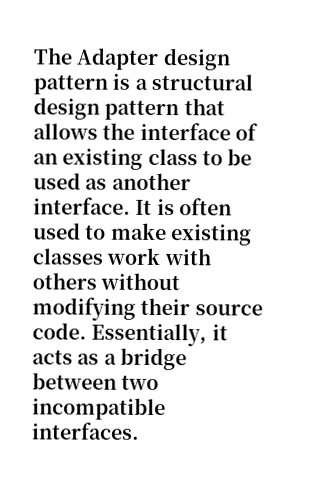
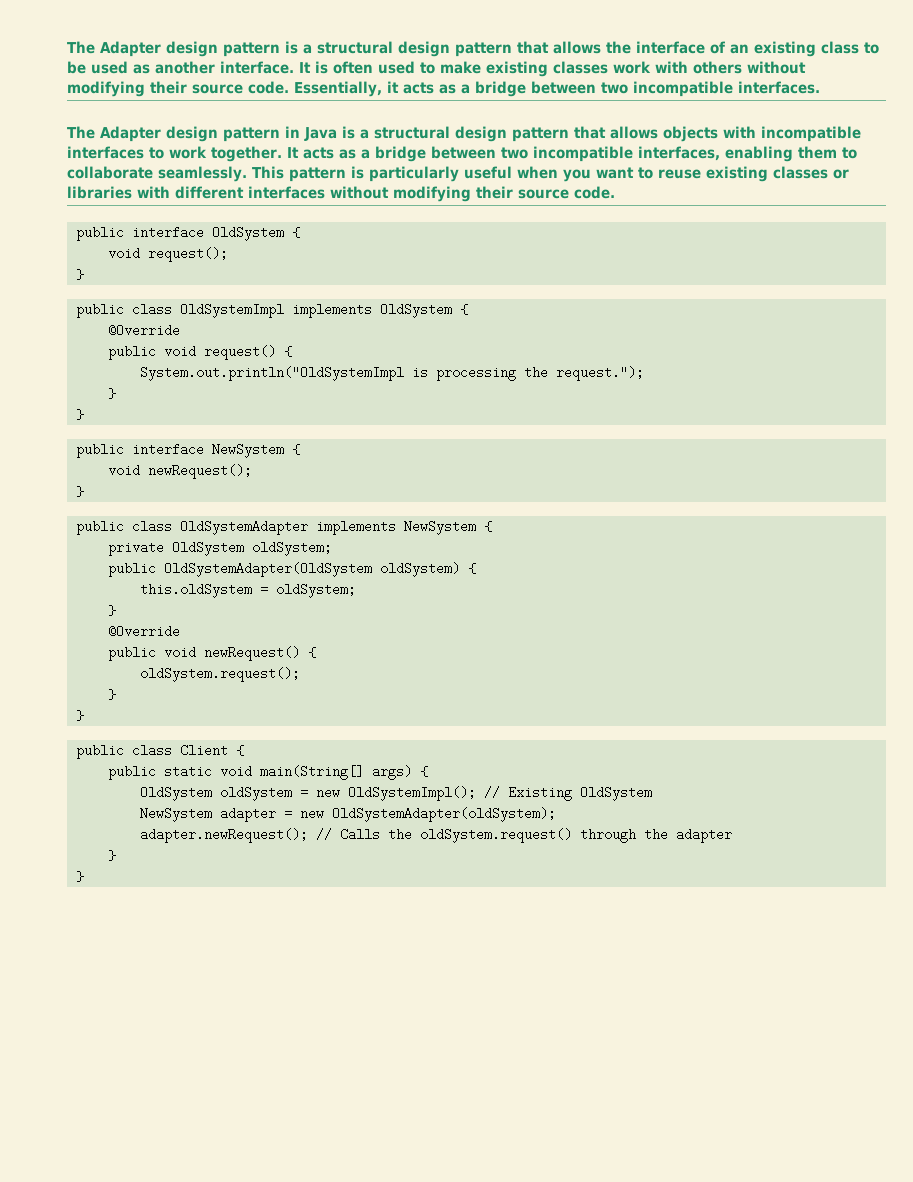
+ The Adapter design pattern in Java is a structural design pattern that allows objects with incompatible interfaces to work together. It acts as a bridge between two incompatible interfaces, enabling them to collaborate seamlessly. This pattern is particularly useful when you want to reuse existing classes or libraries with different interfaces without modifying their source code.
+ public interface OldSystem {
+ void request();
+ }
+ public class OldSystemImpl implements OldSystem {
+ @Override
+ public void request() {
+ System.out.println("OldSystemImpl is processing the request.");
+ }
+ }
+ public interface NewSystem {
+ void newRequest();
+ }
+ public class OldSystemAdapter implements NewSystem {
+ private OldSystem oldSystem;
+ public OldSystemAdapter(OldSystem oldSystem) {
+ this.oldSystem = oldSystem;
+ }
+ @Override
+ public void newRequest() {
+ oldSystem.request();
+ }
+ }
+ public class Client {
+ public static void main(String[] args) {
+ OldSystem oldSystem = new OldSystemImpl(); // Existing OldSystem
+ NewSystem adapter = new OldSystemAdapter(oldSystem);
+ adapter.newRequest(); // Calls the oldSystem.request() through the adapter
+ }
+ }

